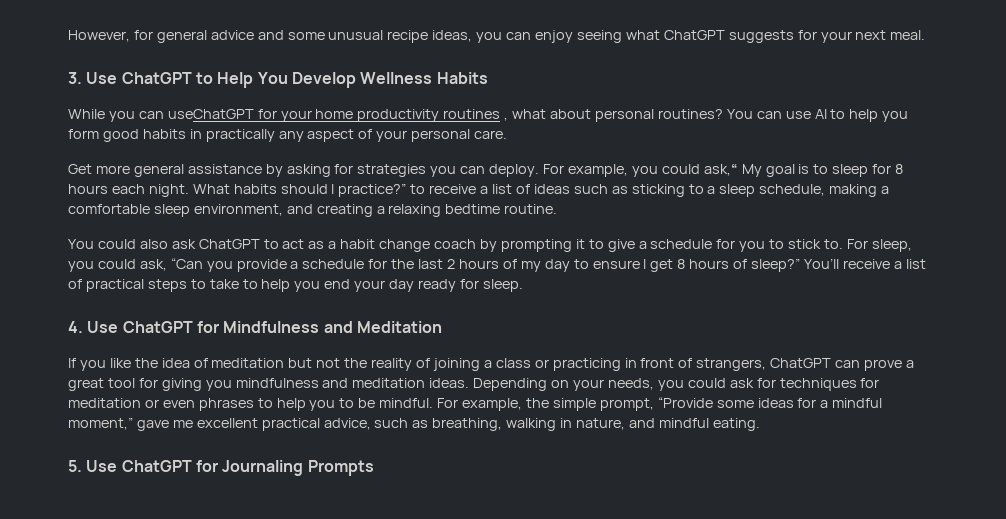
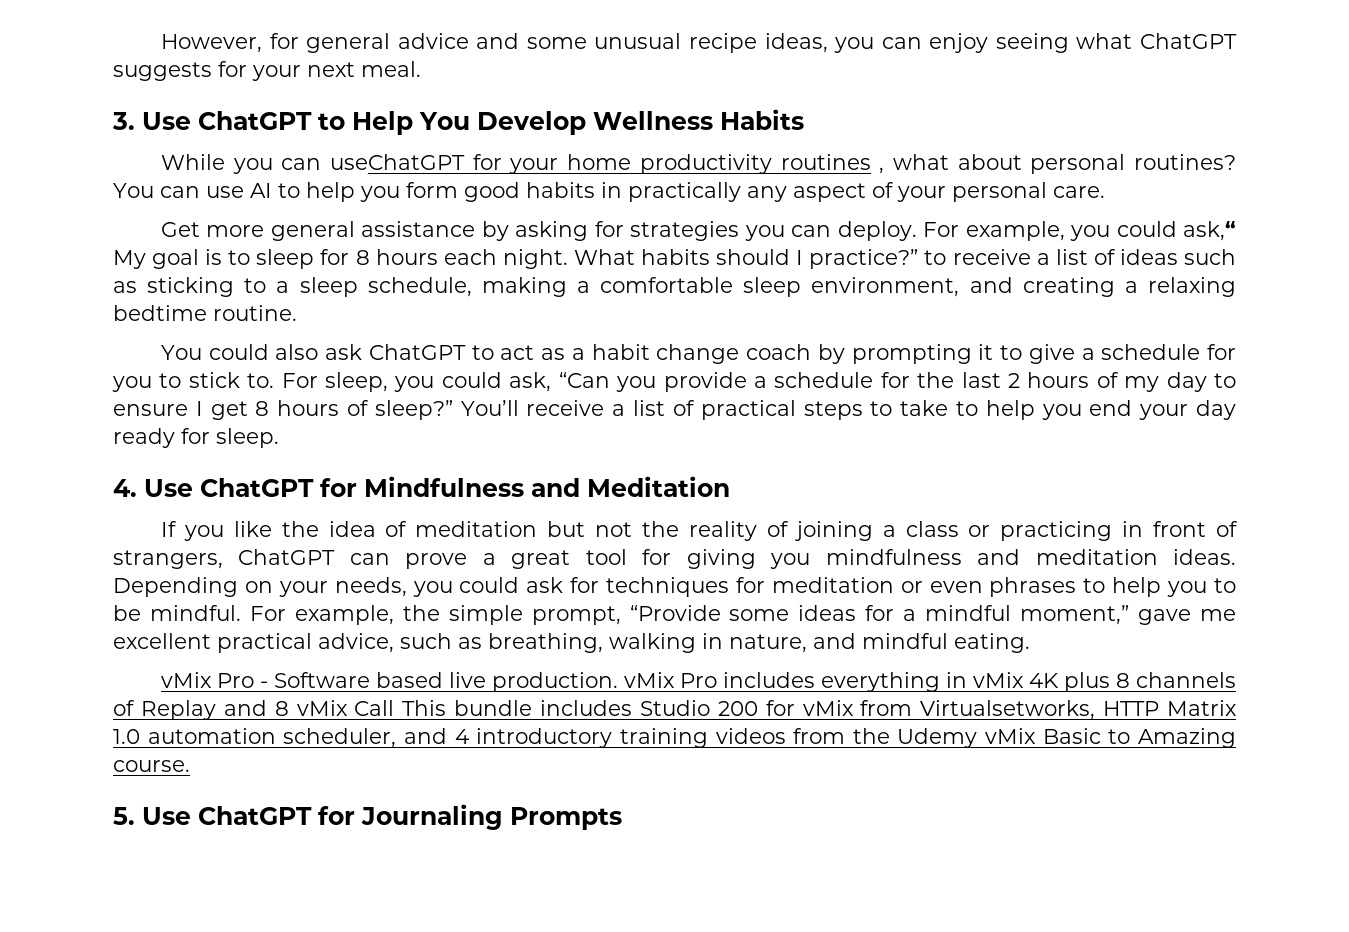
+ vMix Pro - Software based live production. vMix Pro includes everything in vMix 4K plus 8 channels of Replay and 8 vMix Call This bundle includes Studio 200 for vMix from Virtualsetworks, HTTP Matrix 1.0 automation scheduler, and 4 introductory training videos from the Udemy vMix Basic to Amazing course.

